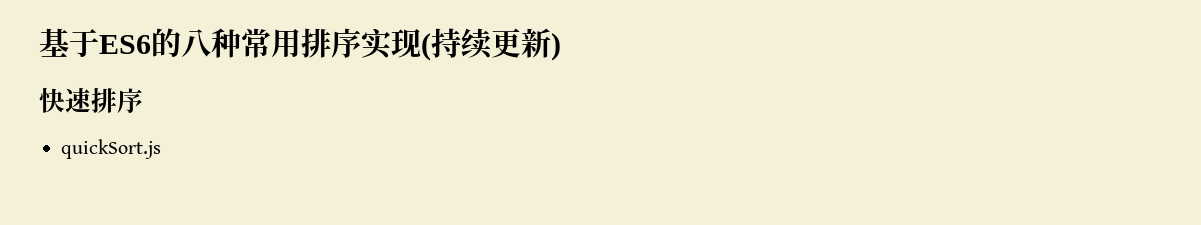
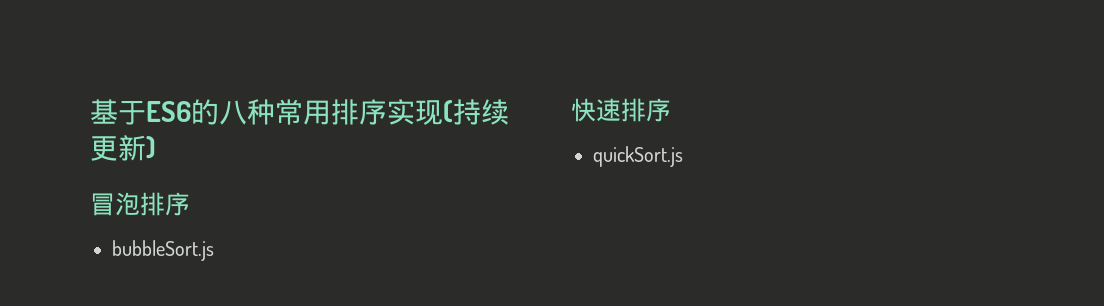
+ 冒泡排序
+ bubbleSort.js

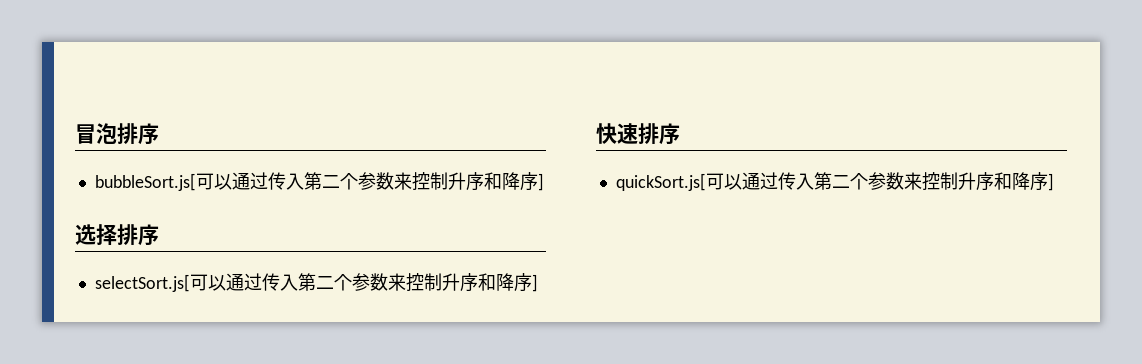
- 基于ES6的八种常用排序实现(持续更新)
  冒泡排序
- bubbleSort.js
+ bubbleSort.js[可以通过传入第二个参数来控制升序和降序]
+ 选择排序
+ selectSort.js[可以通过传入第二个参数来控制升序和降序]
  快速排序
- quickSort.js
+ quickSort.js[可以通过传入第二个参数来控制升序和降序]

